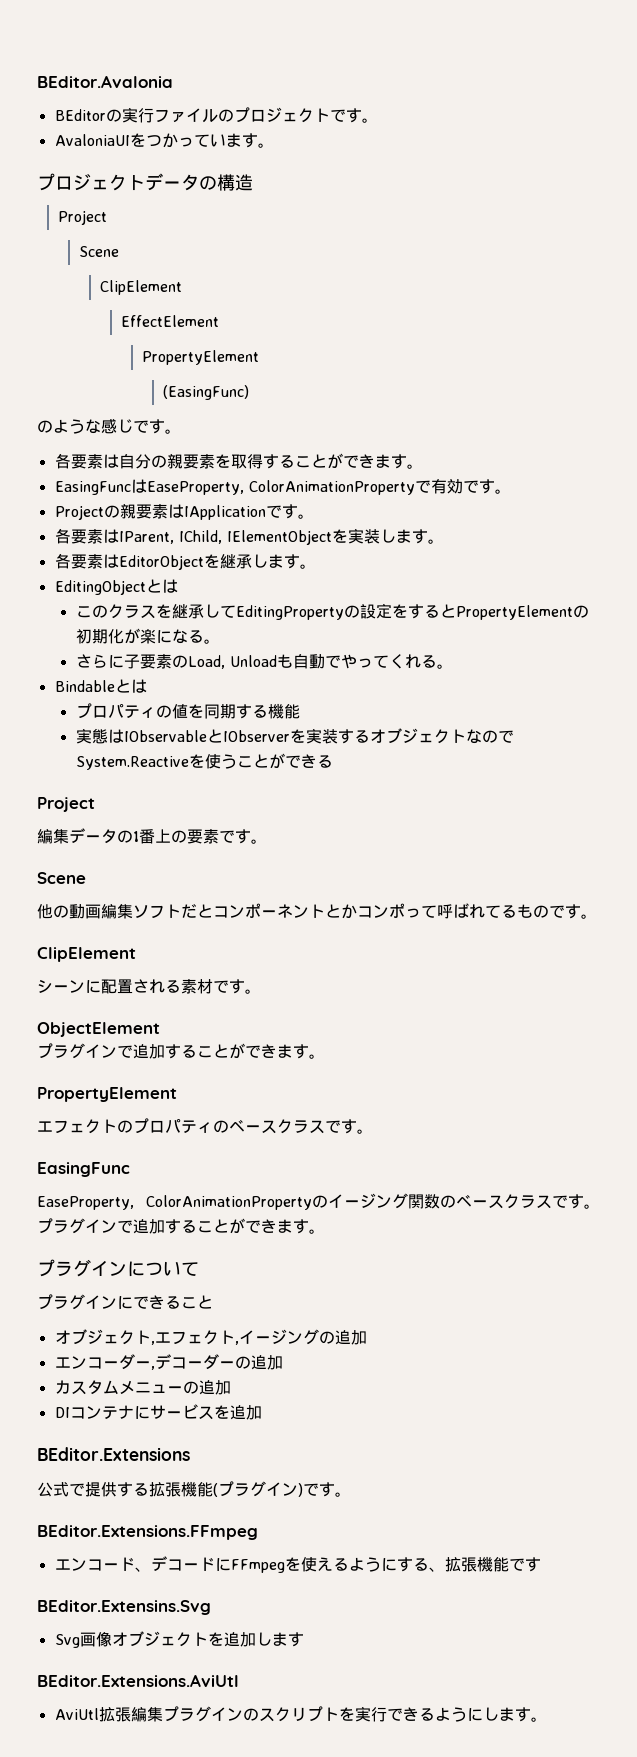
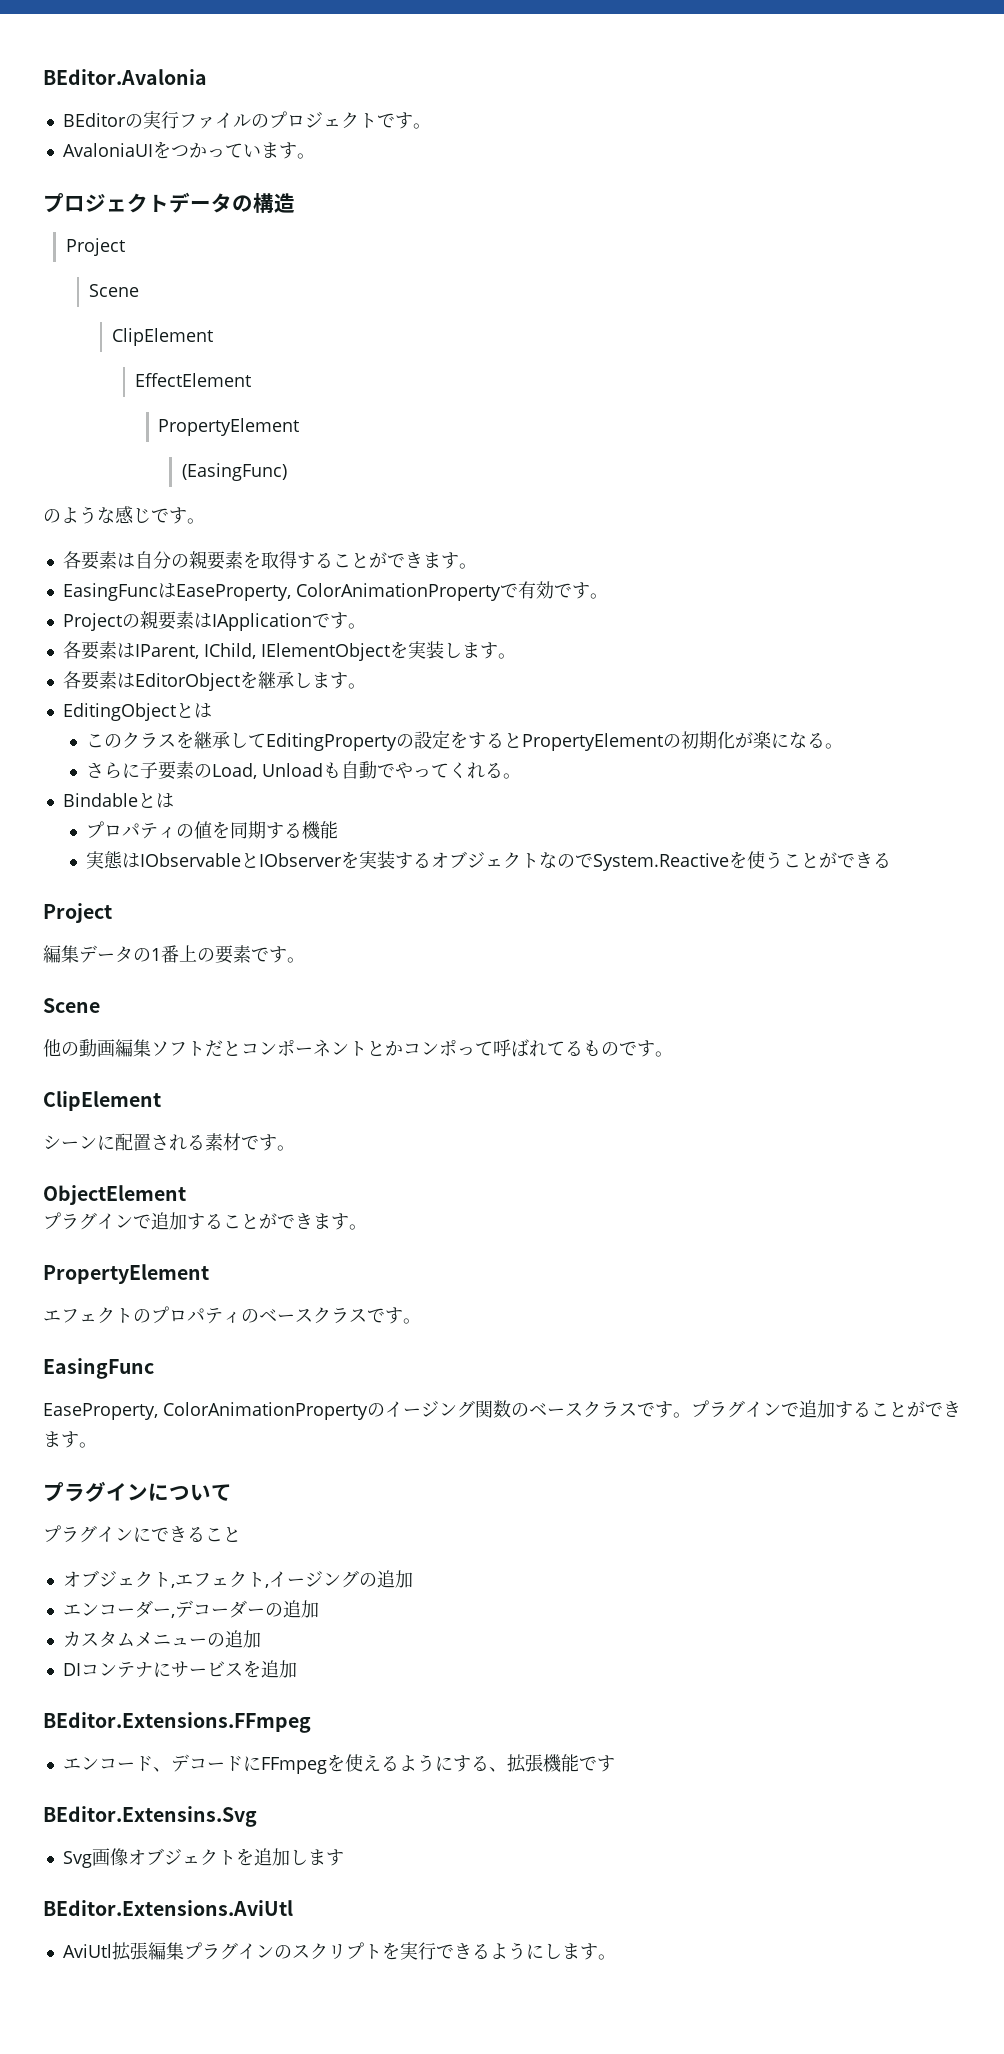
- BEditor.Extensions
- 公式で提供する拡張機能(プラグイン)です。

